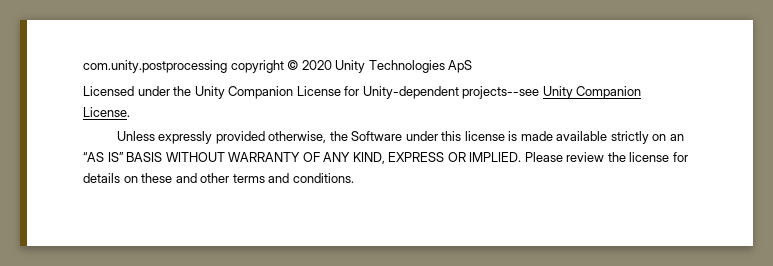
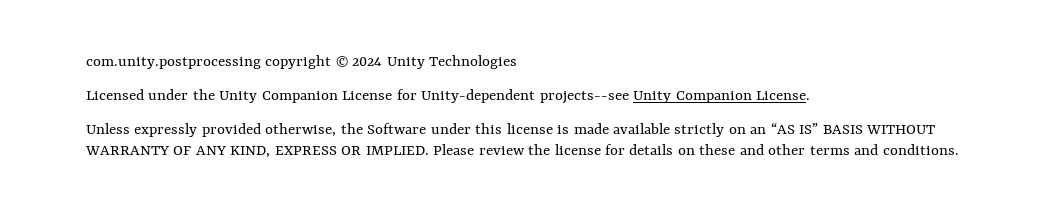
- com.unity.postprocessing copyright © 2020 Unity Technologies ApS
+ com.unity.postprocessing copyright © 2024 Unity Technologies

